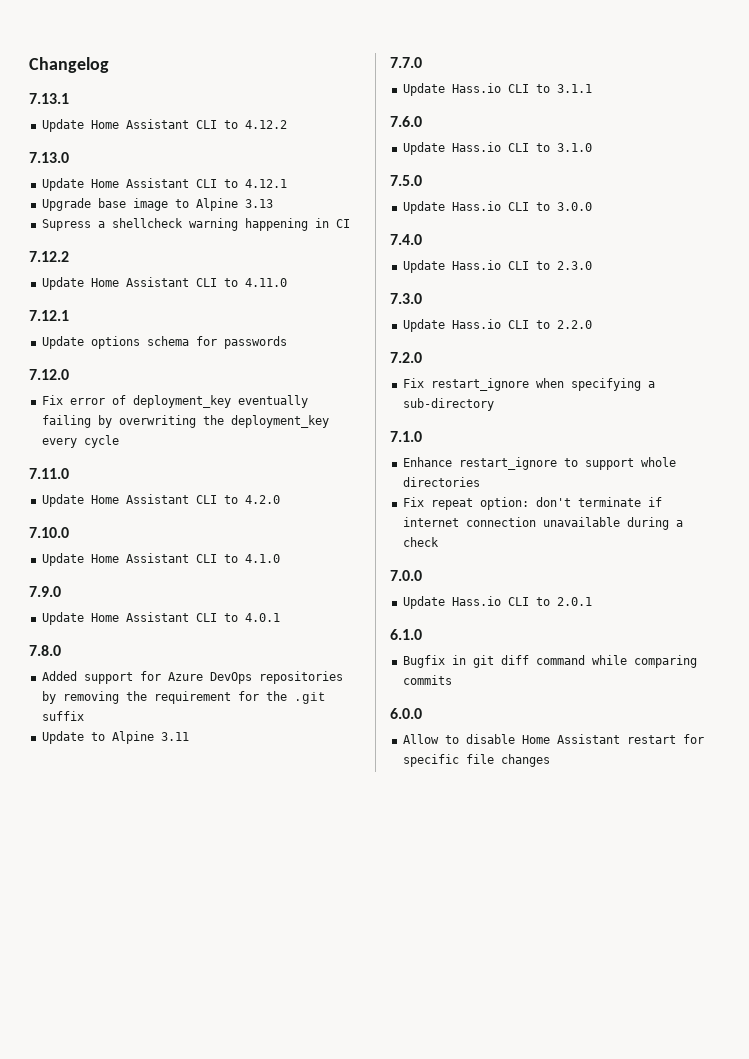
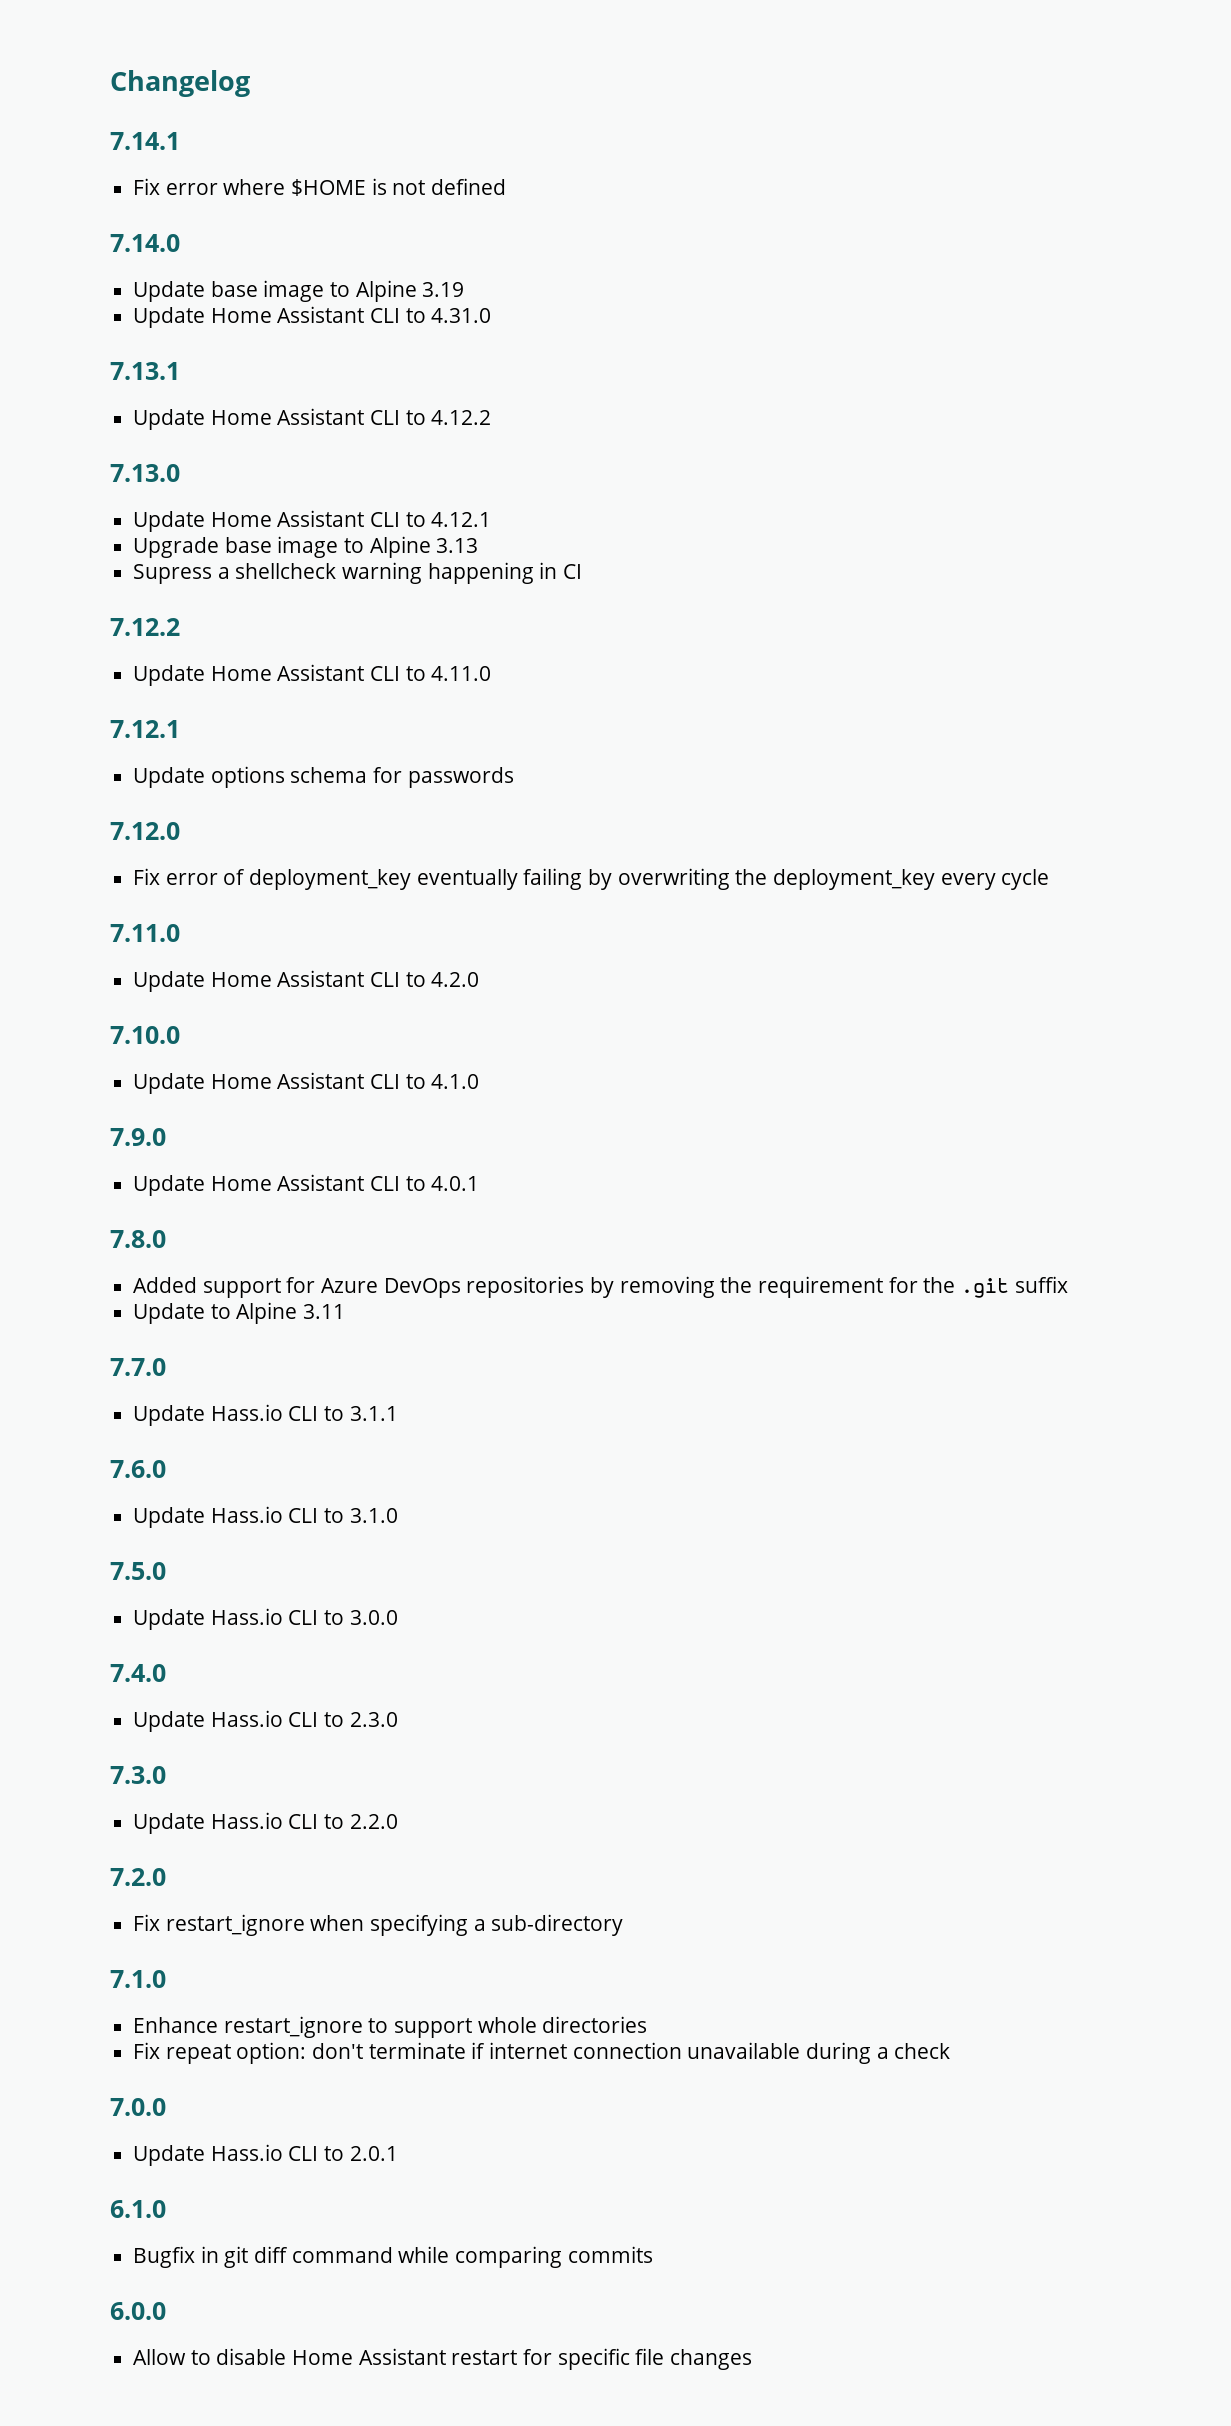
+ 7.14.1
+ Fix error where $HOME is not defined
+ 7.14.0
+ Update base image to Alpine 3.19
+ Update Home Assistant CLI to 4.31.0

